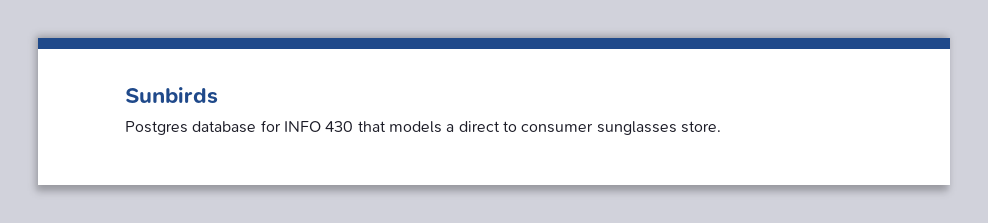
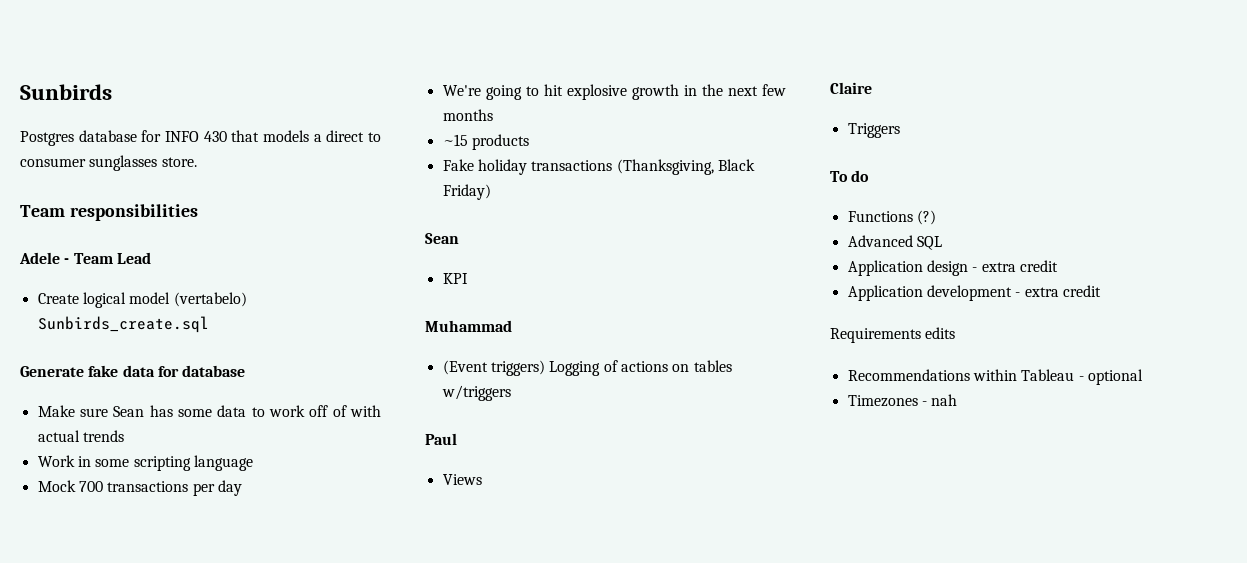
+ Team responsibilities
+ Adele - Team Lead
+ Create logical model (vertabelo) Sunbirds_create.sql
+ Generate fake data for database
+ Make sure Sean has some data to work off of with actual trends
+ Work in some scripting language
+ Mock 700 transactions per day
+ We're going to hit explosive growth in the next few months
+ ~15 products
+ Fake holiday transactions (Thanksgiving, Black Friday)
+ Sean
+ KPI
+ Muhammad
+ (Event triggers) Logging of actions on tables w/triggers
+ Paul
+ Views
+ Claire
+ Triggers
+ To do
+ Functions (?)
+ Advanced SQL
+ Application design - extra credit
+ Application development - extra credit
+ Requirements edits
+ Recommendations within Tableau - optional
+ Timezones - nah

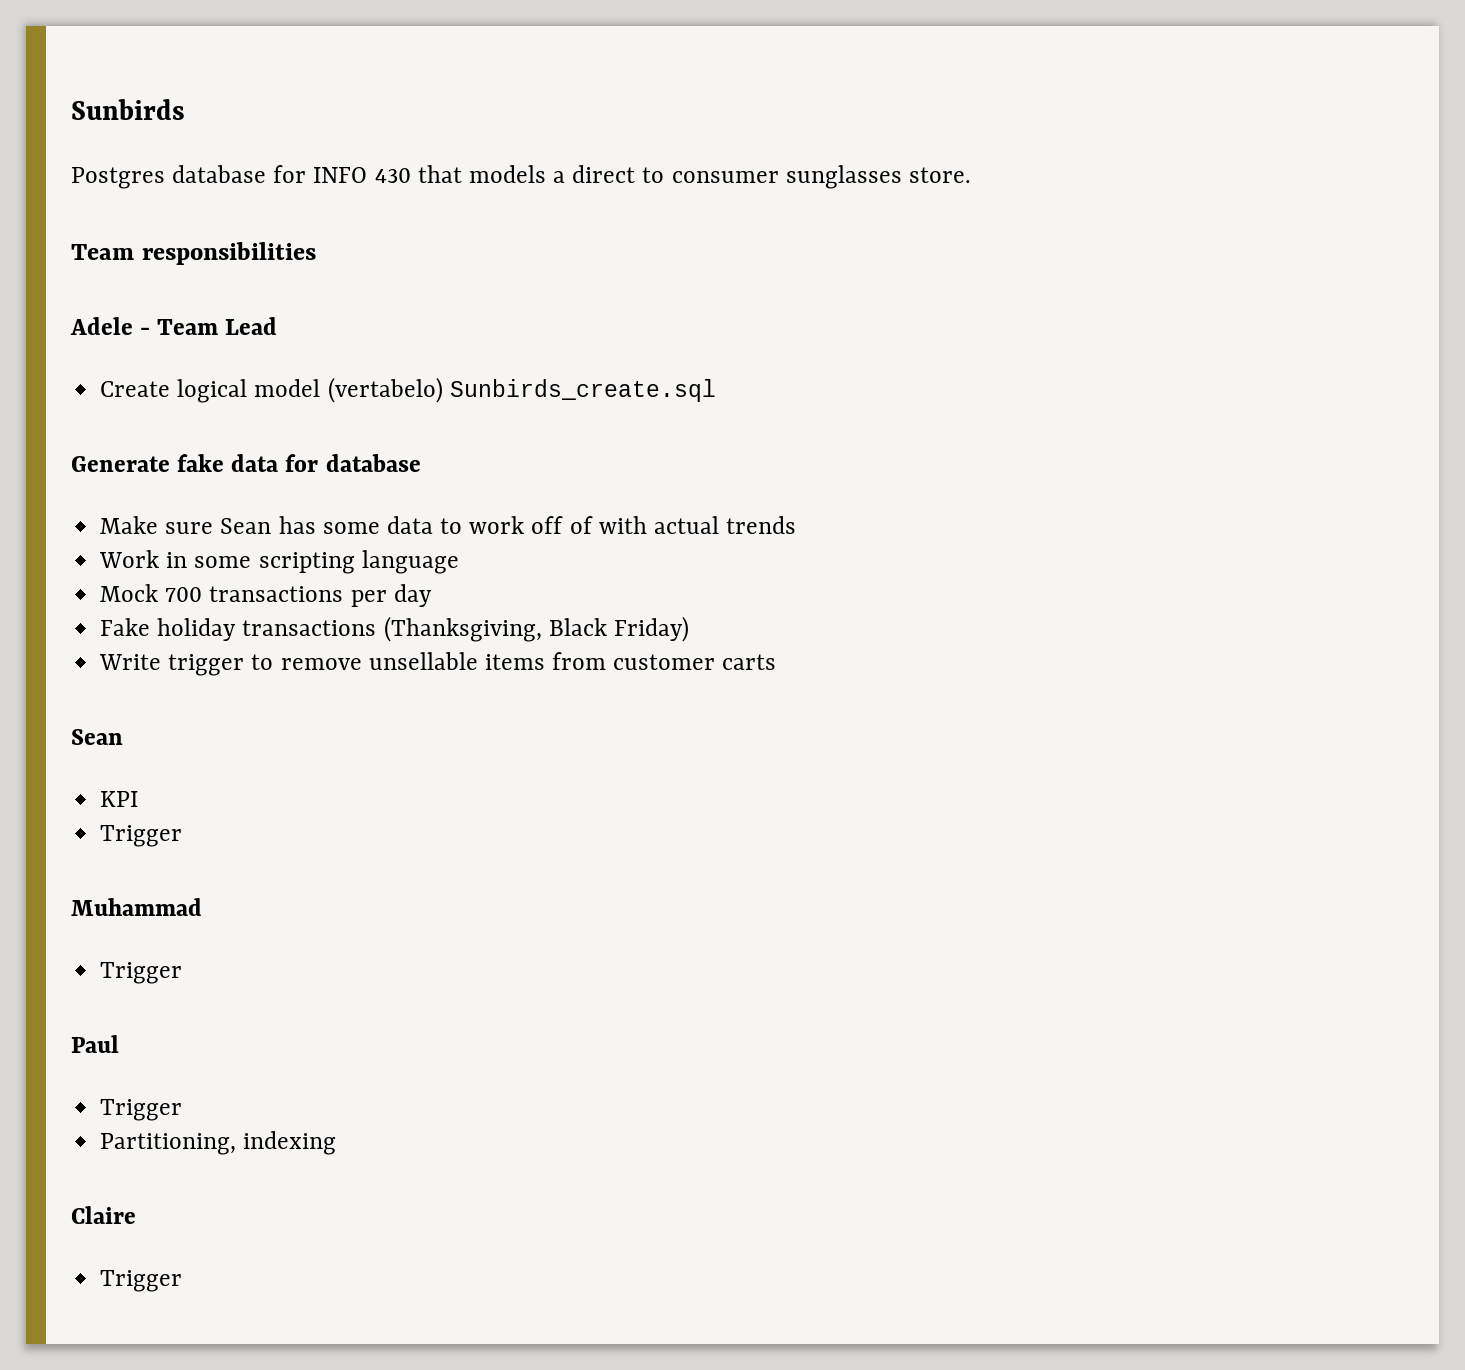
- We're going to hit explosive growth in the next few months
- ~15 products
+ Write trigger to remove unsellable items from customer carts
  KPI
+ Trigger
  Muhammad
- (Event triggers) Logging of actions on tables w/triggers
+ Trigger
  Paul
- Views
+ Trigger
+ Partitioning, indexing
  Claire
- Triggers
- To do
- Functions (?)
- Advanced SQL
- Application design - extra credit
- Application development - extra credit
- Requirements edits
- Recommendations within Tableau - optional
- Timezones - nah
+ Trigger

